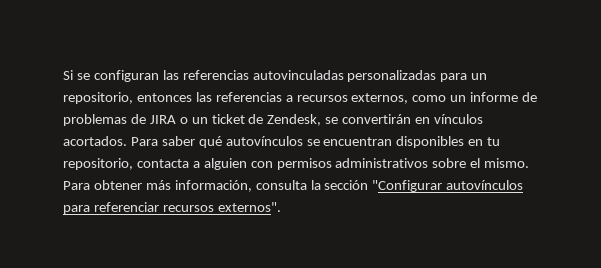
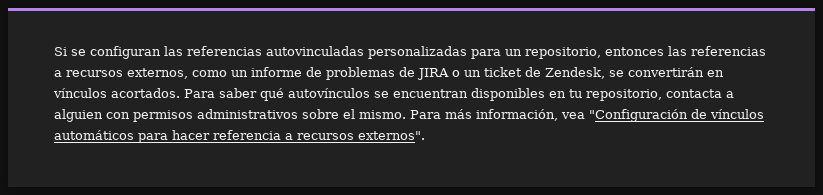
- Para obtener más información, consulta la sección "Configurar autovínculos para referenciar recursos externos".
+ Para más información, vea "Configuración de vínculos automáticos para hacer referencia a recursos externos".

